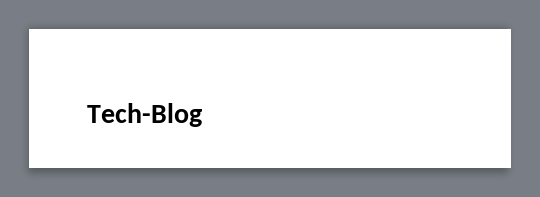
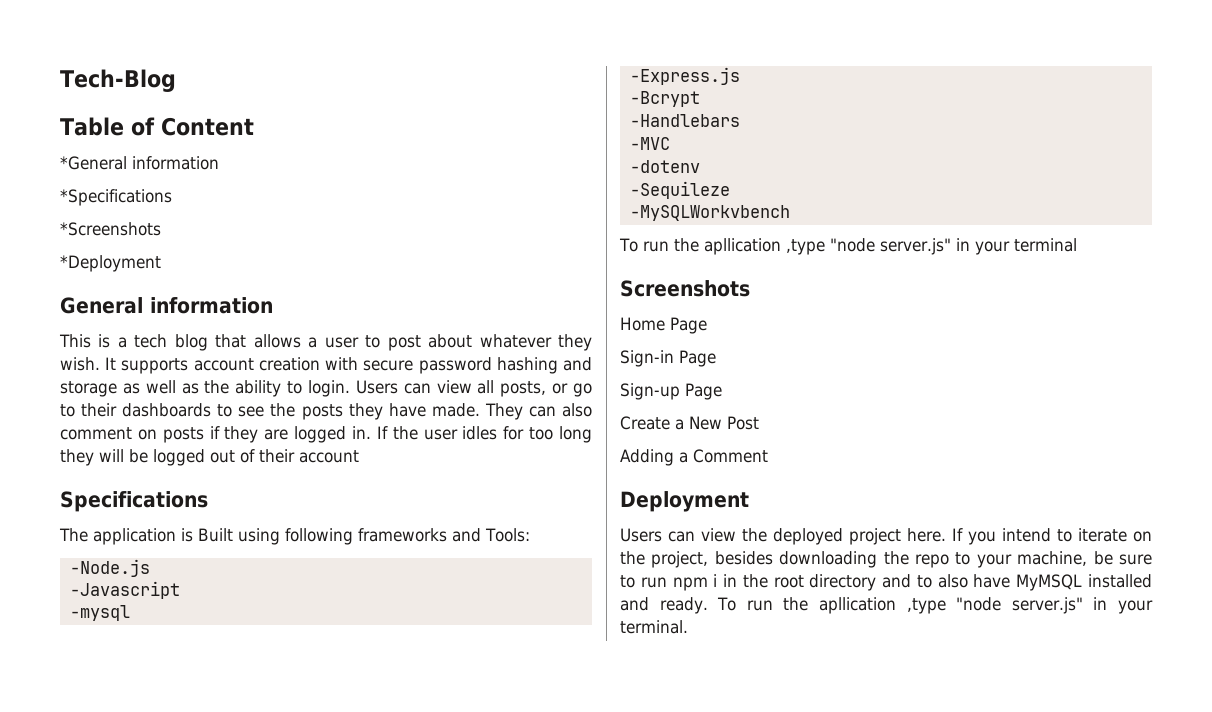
+ Table of Content
+ *General information
+ *Specifications
+ *Screenshots
+ *Deployment
+ General information
+ This is a tech blog that allows a user to post about whatever they wish. It supports account creation with secure password hashing and storage as well as the ability to login. Users can view all posts, or go to their dashboards to see the posts they have made. They can also comment on posts if they are logged in. If the user idles for too long they will be logged out of their account
+ Specifications
+ The application is Built using following frameworks and Tools:
+ -Node.js
+ -Javascript
+ -mysql
+ -Express.js
+ -Bcrypt
+ -Handlebars
+ -MVC
+ -dotenv
+ -Sequileze
+ -MySQLWorkvbench
+ To run the apllication ,type "node server.js" in your terminal
+ Screenshots
+ Home Page
+ Sign-in Page
+ Sign-up Page
+ Create a New Post
+ Adding a Comment
+ Deployment
+ Users can view the deployed project here. If you intend to iterate on the project, besides downloading the repo to your machine, be sure to run npm i in the root directory and to also have MyMSQL installed and ready. To run the apllication ,type "node server.js" in your terminal.

